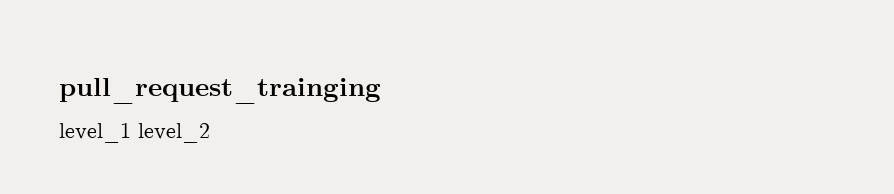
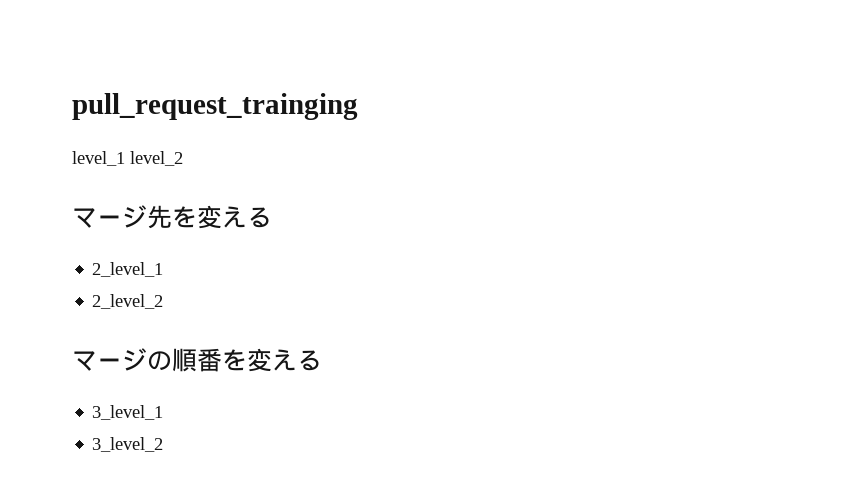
+ マージ先を変える
+ 2_level_1
+ 2_level_2
+ マージの順番を変える
+ 3_level_1
+ 3_level_2

